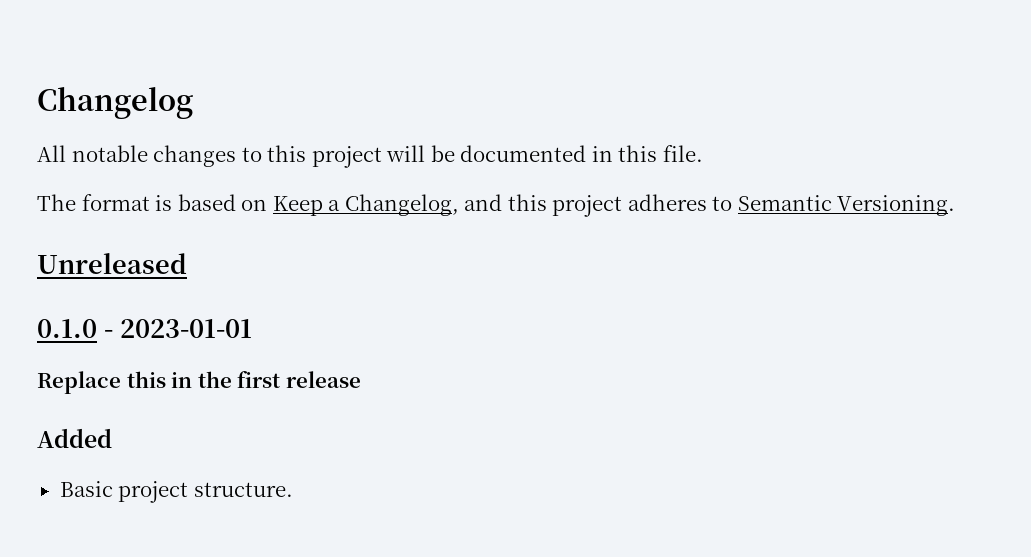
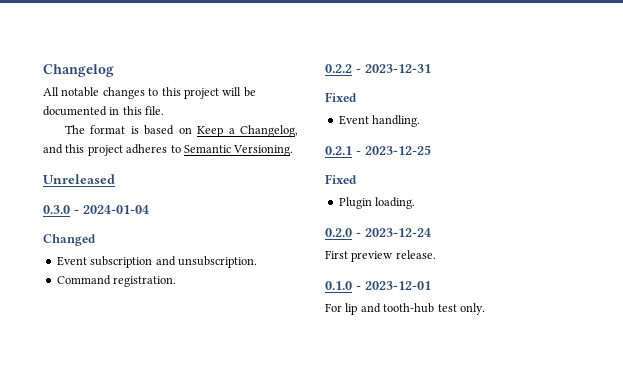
- 0.1.0 - 2023-01-01
- Replace this in the first release
- Added
- Basic project structure.
+ 0.3.0 - 2024-01-04
+ Changed
+ Event subscription and unsubscription.
+ Command registration.
+ 0.2.2 - 2023-12-31
+ Fixed
+ Event handling.
+ 0.2.1 - 2023-12-25
+ Fixed
+ Plugin loading.
+ 0.2.0 - 2023-12-24
+ First preview release.
+ 0.1.0 - 2023-12-01
+ For lip and tooth-hub test only.

